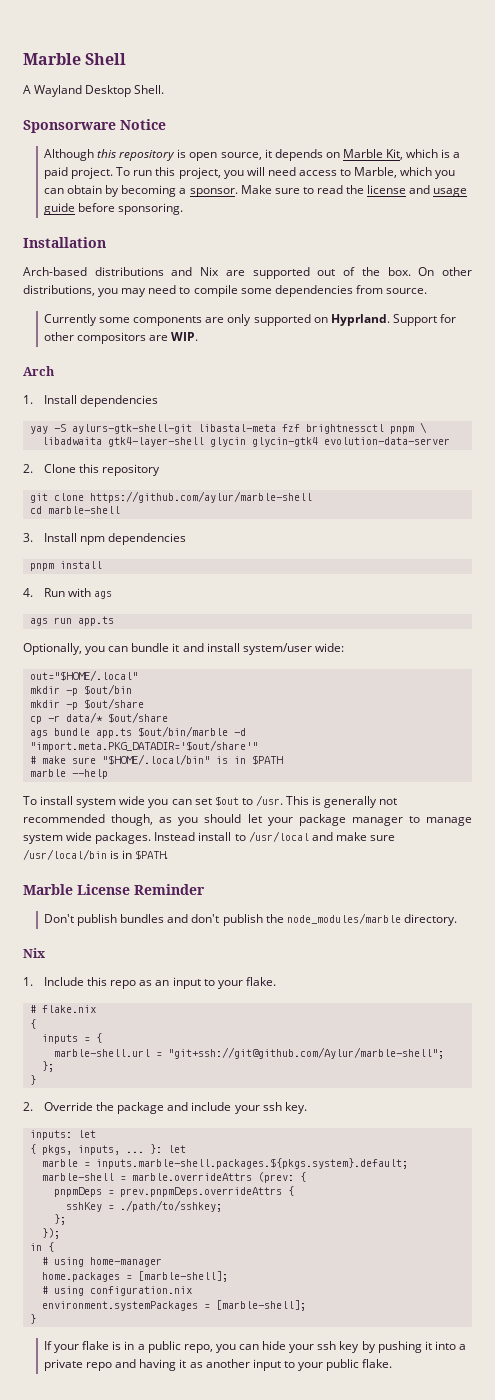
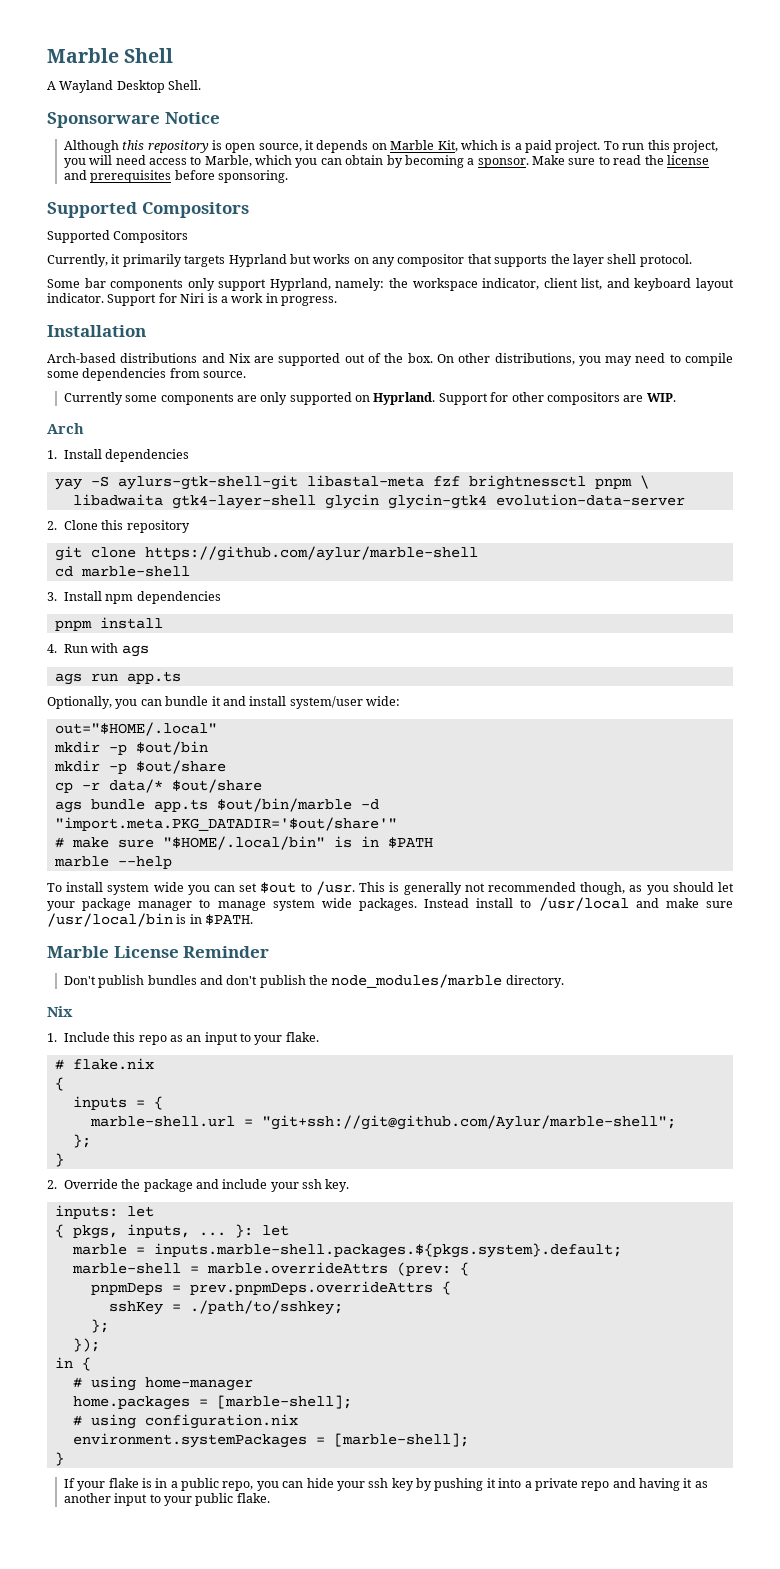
- Make sure to read the license and usage guide before sponsoring.
+ Make sure to read the license and prerequisites before sponsoring.
+ Supported Compositors
+ Supported Compositors
+ Currently, it primarily targets Hyprland but works on any compositor that supports the layer shell protocol.
+ Some bar components only support Hyprland, namely: the workspace indicator, client list, and keyboard layout indicator. Support for Niri is a work in progress.

